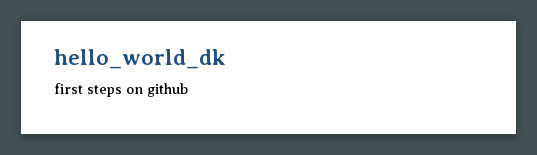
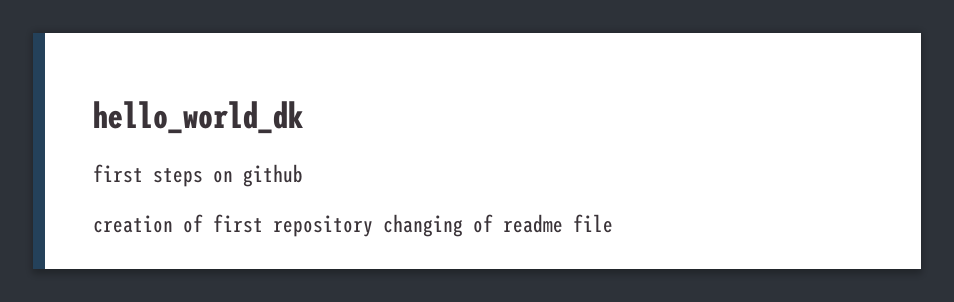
+ creation of first repository changing of readme file

